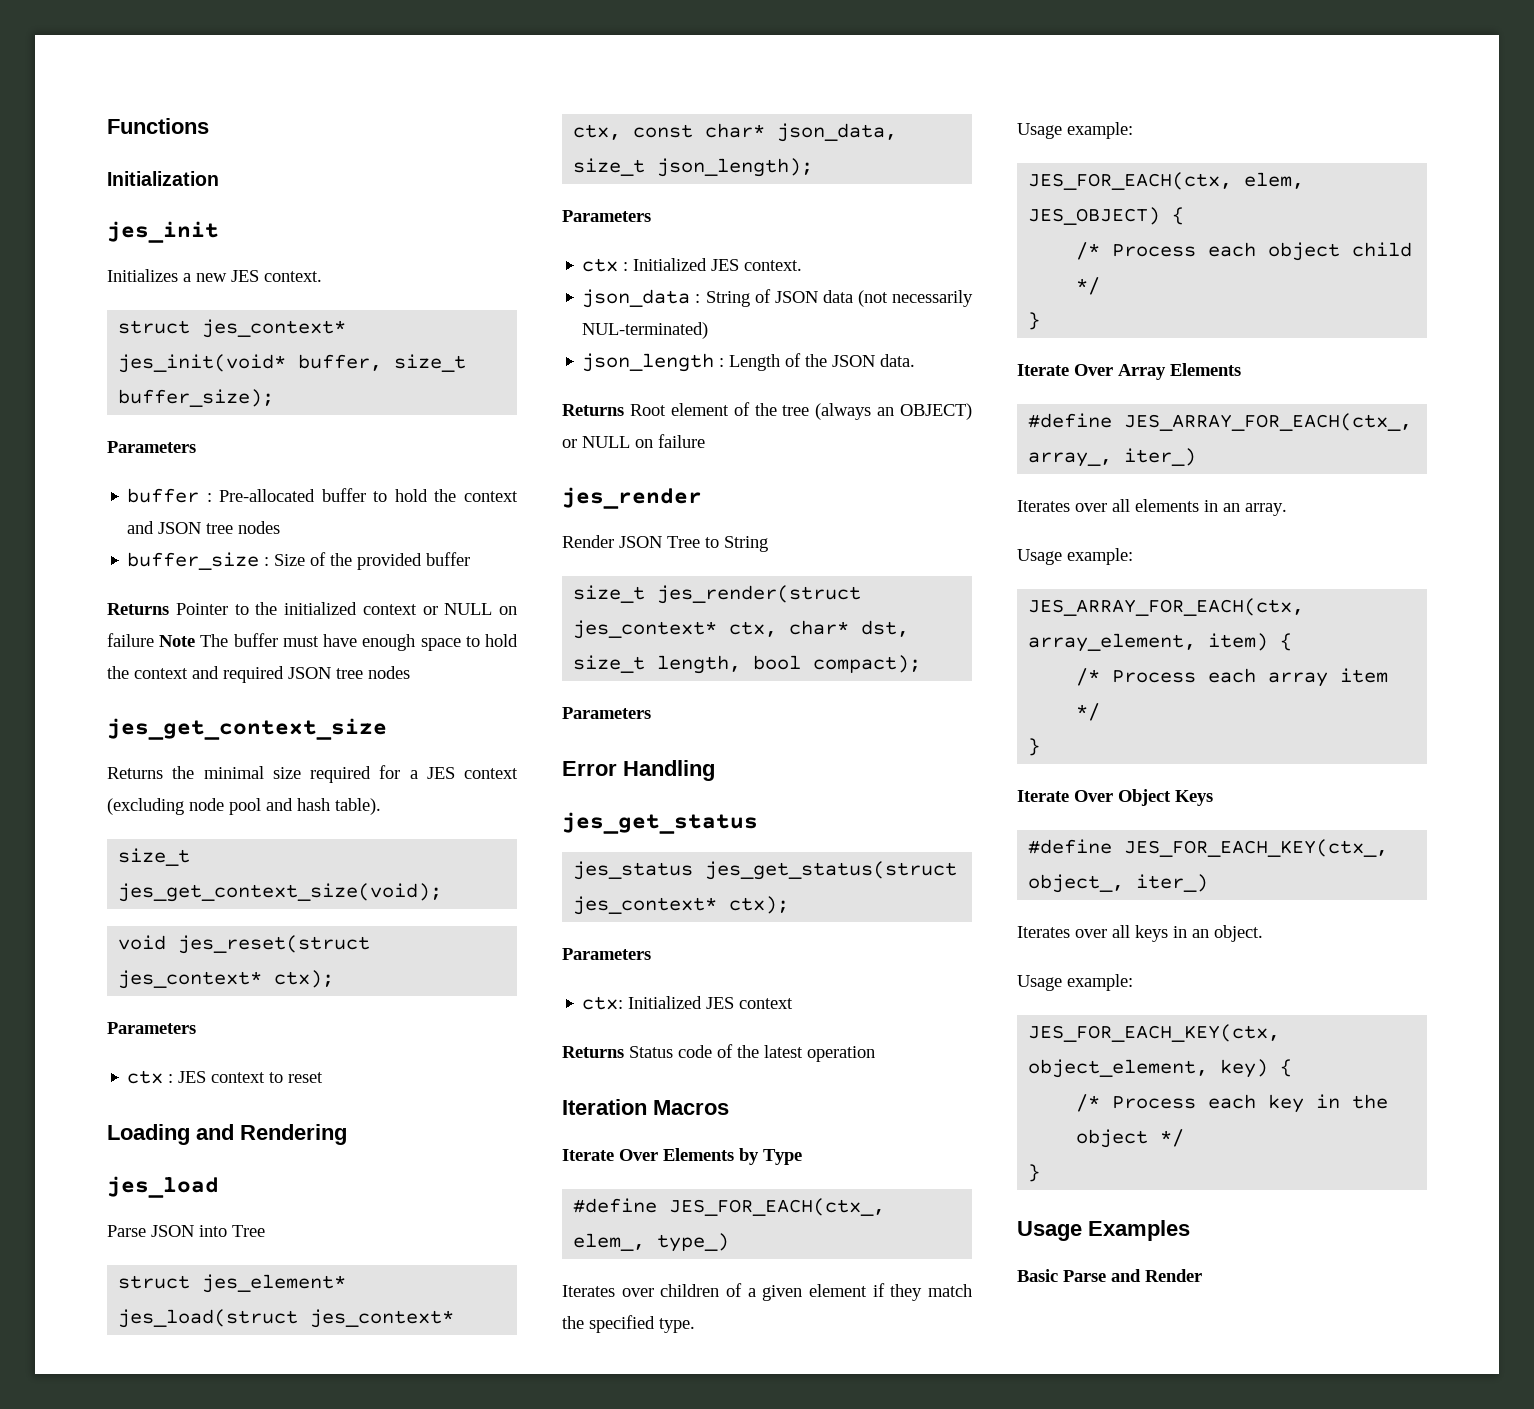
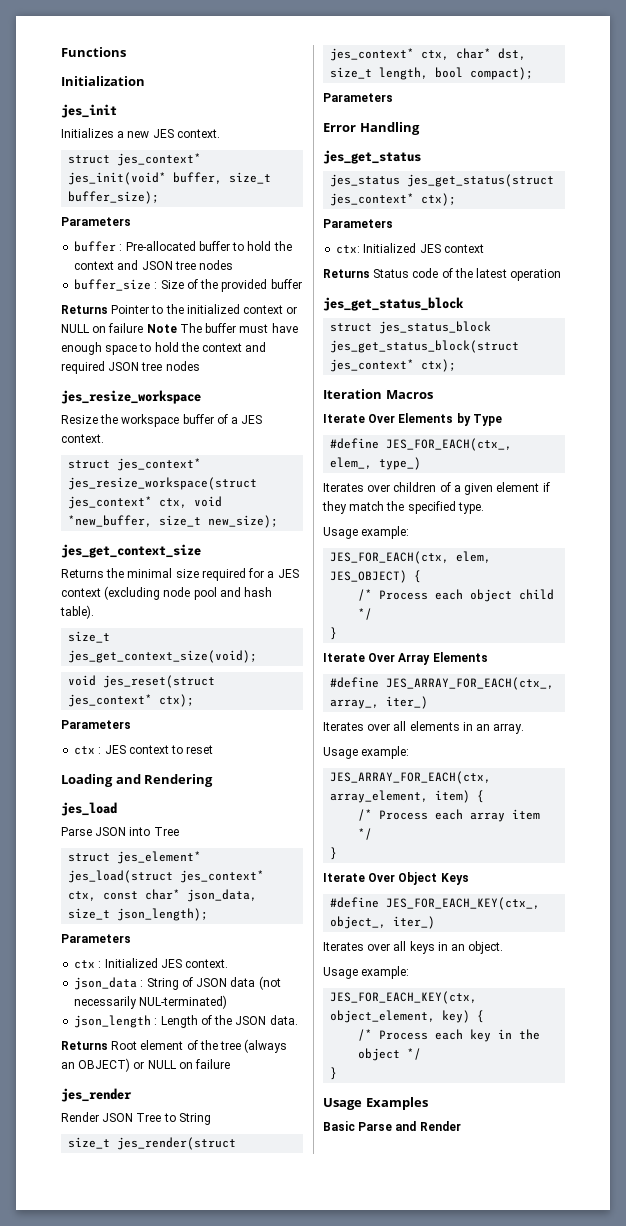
+ jes_resize_workspace
+ Resize the workspace buffer of a JES context.
+ struct jes_context* jes_resize_workspace(struct jes_context* ctx, void *new_buffer, size_t new_size);
+ jes_get_status_block
+ struct jes_status_block jes_get_status_block(struct jes_context* ctx);

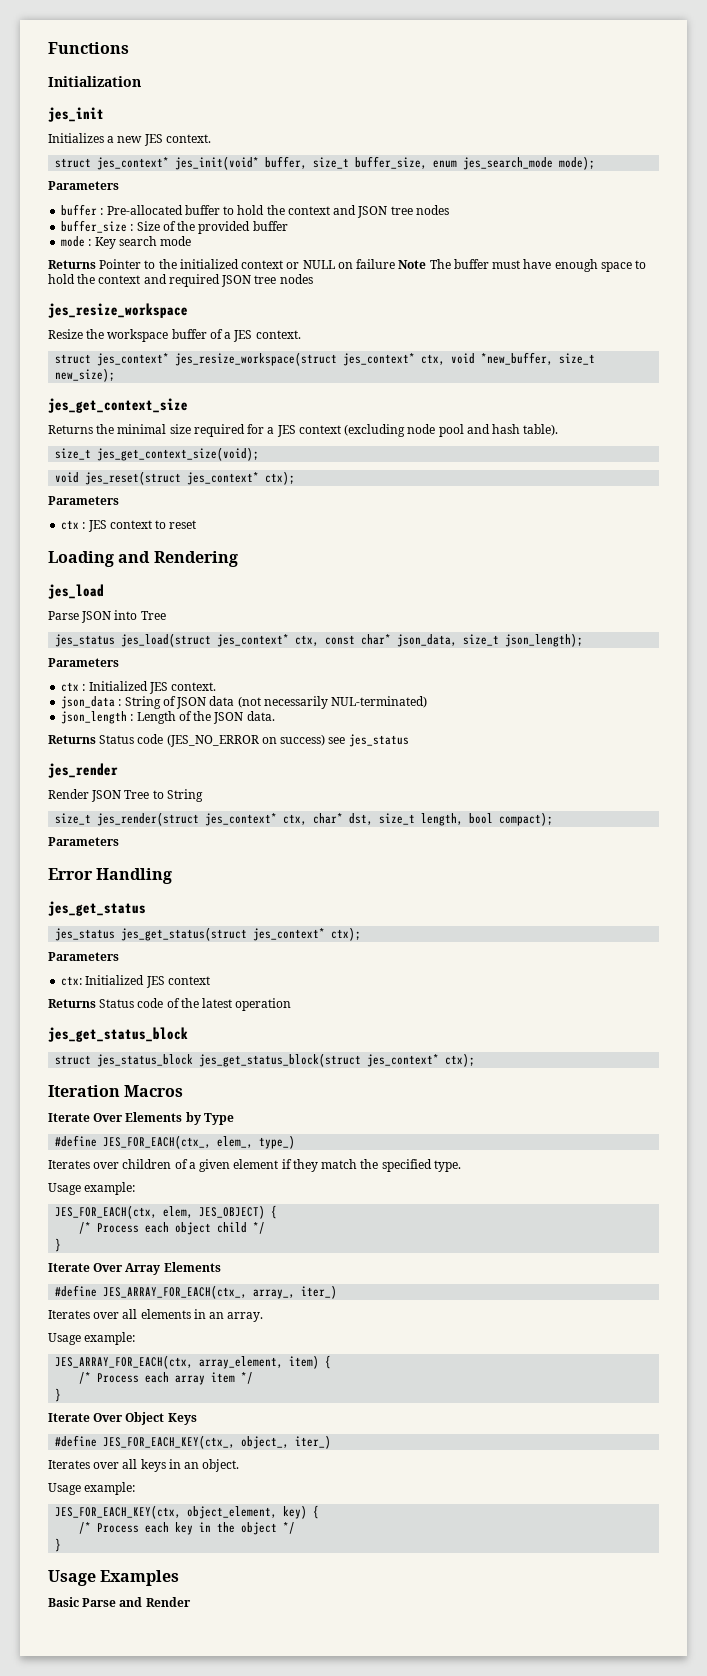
- struct jes_context* jes_init(void* buffer, size_t buffer_size);
+ struct jes_context* jes_init(void* buffer, size_t buffer_size, enum jes_search_mode mode);
+ mode : Key search mode
- struct jes_element* jes_load(struct jes_context* ctx, const char* json_data, size_t json_length);
+ jes_status jes_load(struct jes_context* ctx, const char* json_data, size_t json_length);
- Returns Root element of the tree (always an OBJECT) or NULL on failure
+ Returns Status code (JES_NO_ERROR on success) see jes_status

